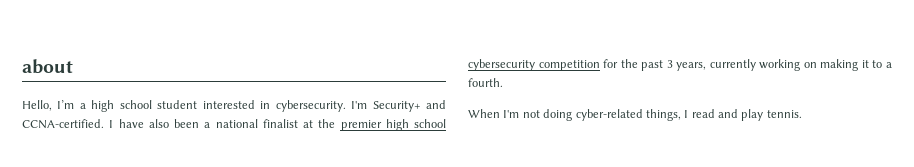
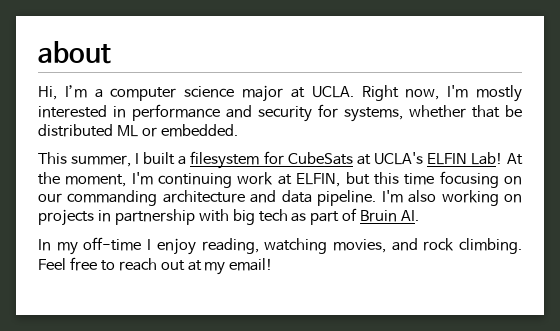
- Hello, I’m a high school student interested in cybersecurity. I'm Security+ and CCNA-certified. I have also been a national finalist at the premier high school cybersecurity competition for the past 3 years, currently working on making it to a fourth.
- When I'm not doing cyber-related things, I read and play tennis.
+ Hi, I’m a computer science major at UCLA. Right now, I'm mostly interested in performance and security for systems, whether that be distributed ML or embedded.
+ This summer, I built a filesystem for CubeSats at UCLA's ELFIN Lab! At the moment, I'm continuing work at ELFIN, but this time focusing on our commanding architecture and data pipeline. I'm also working on projects in partnership with big tech as part of Bruin AI.
+ In my off-time I enjoy reading, watching movies, and rock climbing. Feel free to reach out at my email!

